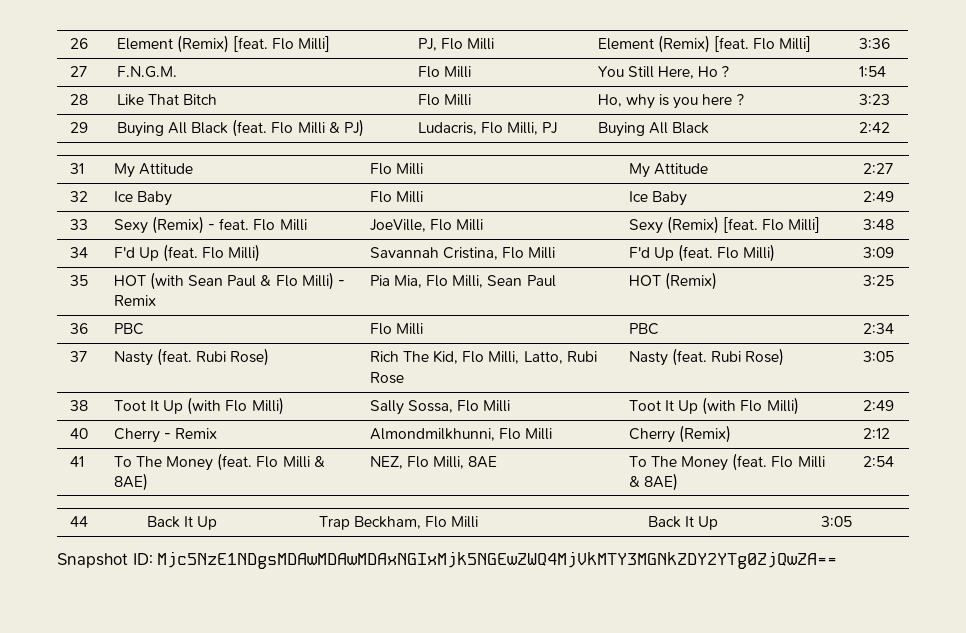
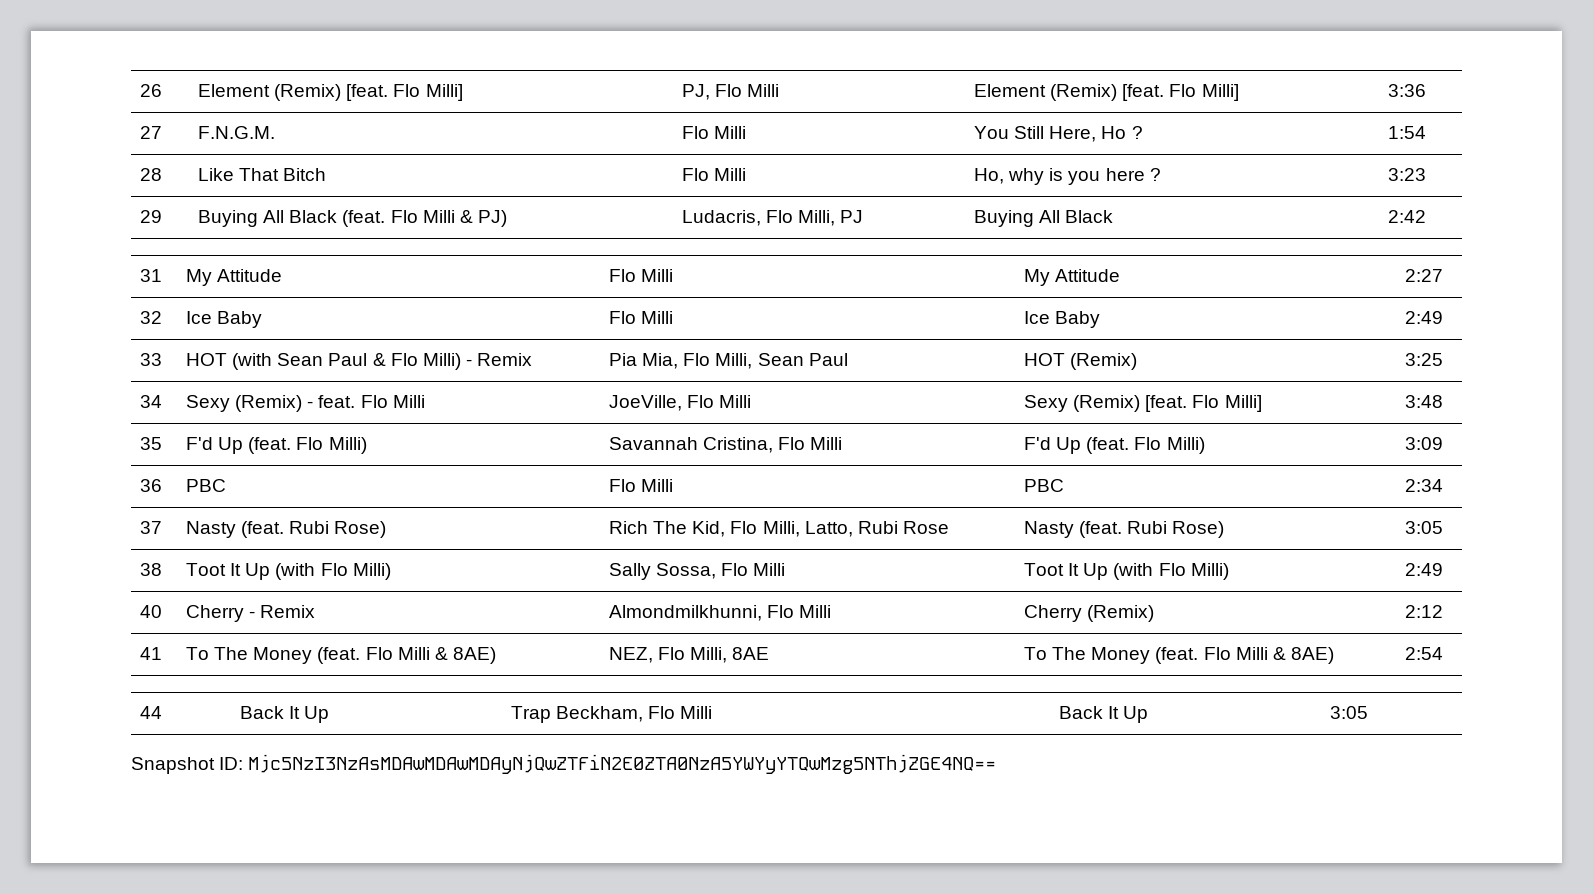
- 33 | Sexy (Remix) - feat. Flo Milli | JoeVille, Flo Milli | Sexy (Remix) [feat. Flo Milli] | 3:48
- 34 | F'd Up (feat. Flo Milli) | Savannah Cristina, Flo Milli | F'd Up (feat. Flo Milli) | 3:09
- 35 | HOT (with Sean Paul & Flo Milli) - Remix | Pia Mia, Flo Milli, Sean Paul | HOT (Remix) | 3:25
+ 33 | HOT (with Sean Paul & Flo Milli) - Remix | Pia Mia, Flo Milli, Sean Paul | HOT (Remix) | 3:25
+ 34 | Sexy (Remix) - feat. Flo Milli | JoeVille, Flo Milli | Sexy (Remix) [feat. Flo Milli] | 3:48
+ 35 | F'd Up (feat. Flo Milli) | Savannah Cristina, Flo Milli | F'd Up (feat. Flo Milli) | 3:09
- Snapshot ID: Mjc5NzE1NDgsMDAwMDAwMDAxNGIxMjk5NGEwZWQ4MjVkMTY3MGNkZDY2YTg0ZjQwZA==
+ Snapshot ID: Mjc5NzI3NzAsMDAwMDAwMDAyNjQwZTFiN2E0ZTA0NzA5YWYyYTQwMzg5NThjZGE4NQ==

